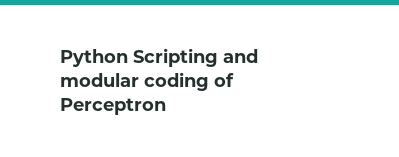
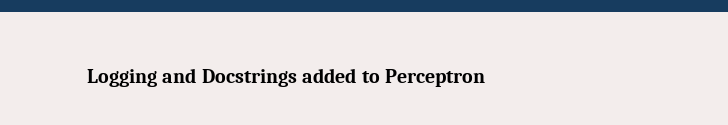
- Python Scripting and modular coding of Perceptron
+ Logging and Docstrings added to Perceptron

